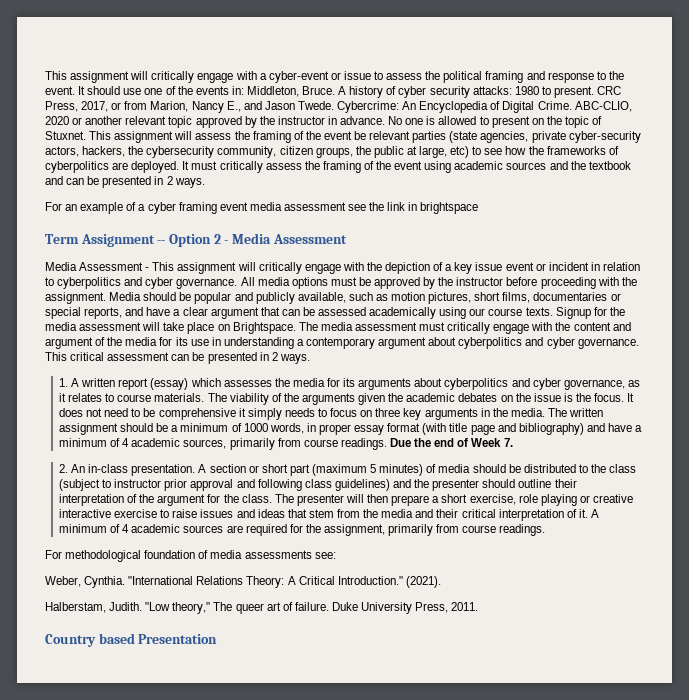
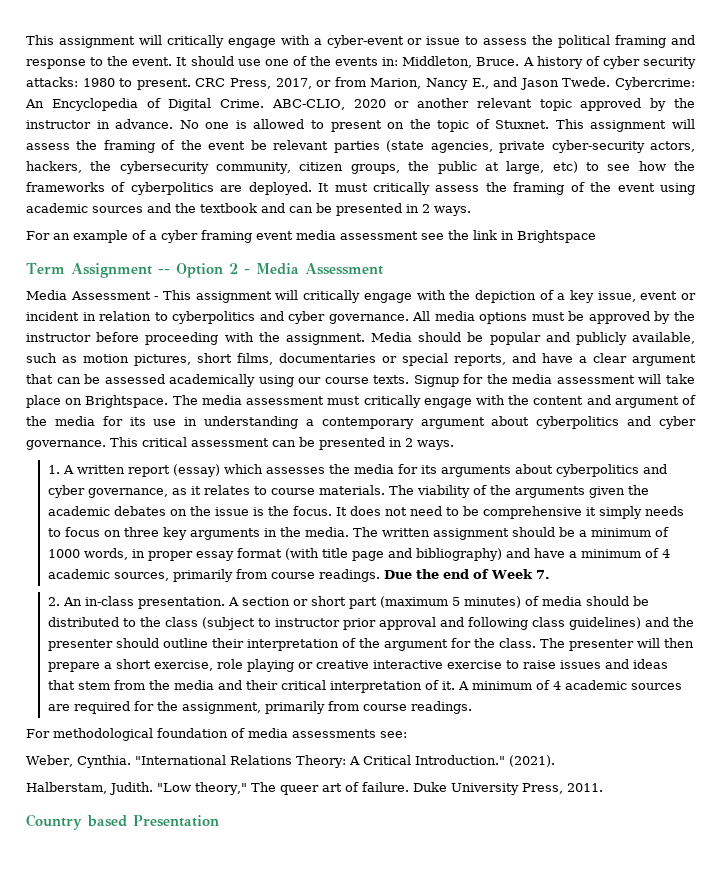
- For an example of a cyber framing event media assessment see the link in brightspace
+ For an example of a cyber framing event media assessment see the link in Brightspace
- Media Assessment - This assignment will critically engage with the depiction of a key issue event or incident in relation to cyberpolitics and cyber governance.
+ Media Assessment - This assignment will critically engage with the depiction of a key issue, event or incident in relation to cyberpolitics and cyber governance.

